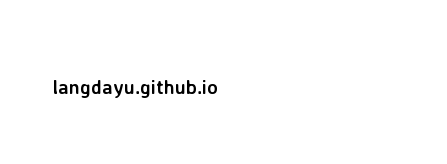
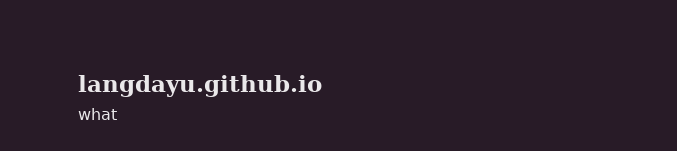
+ what

